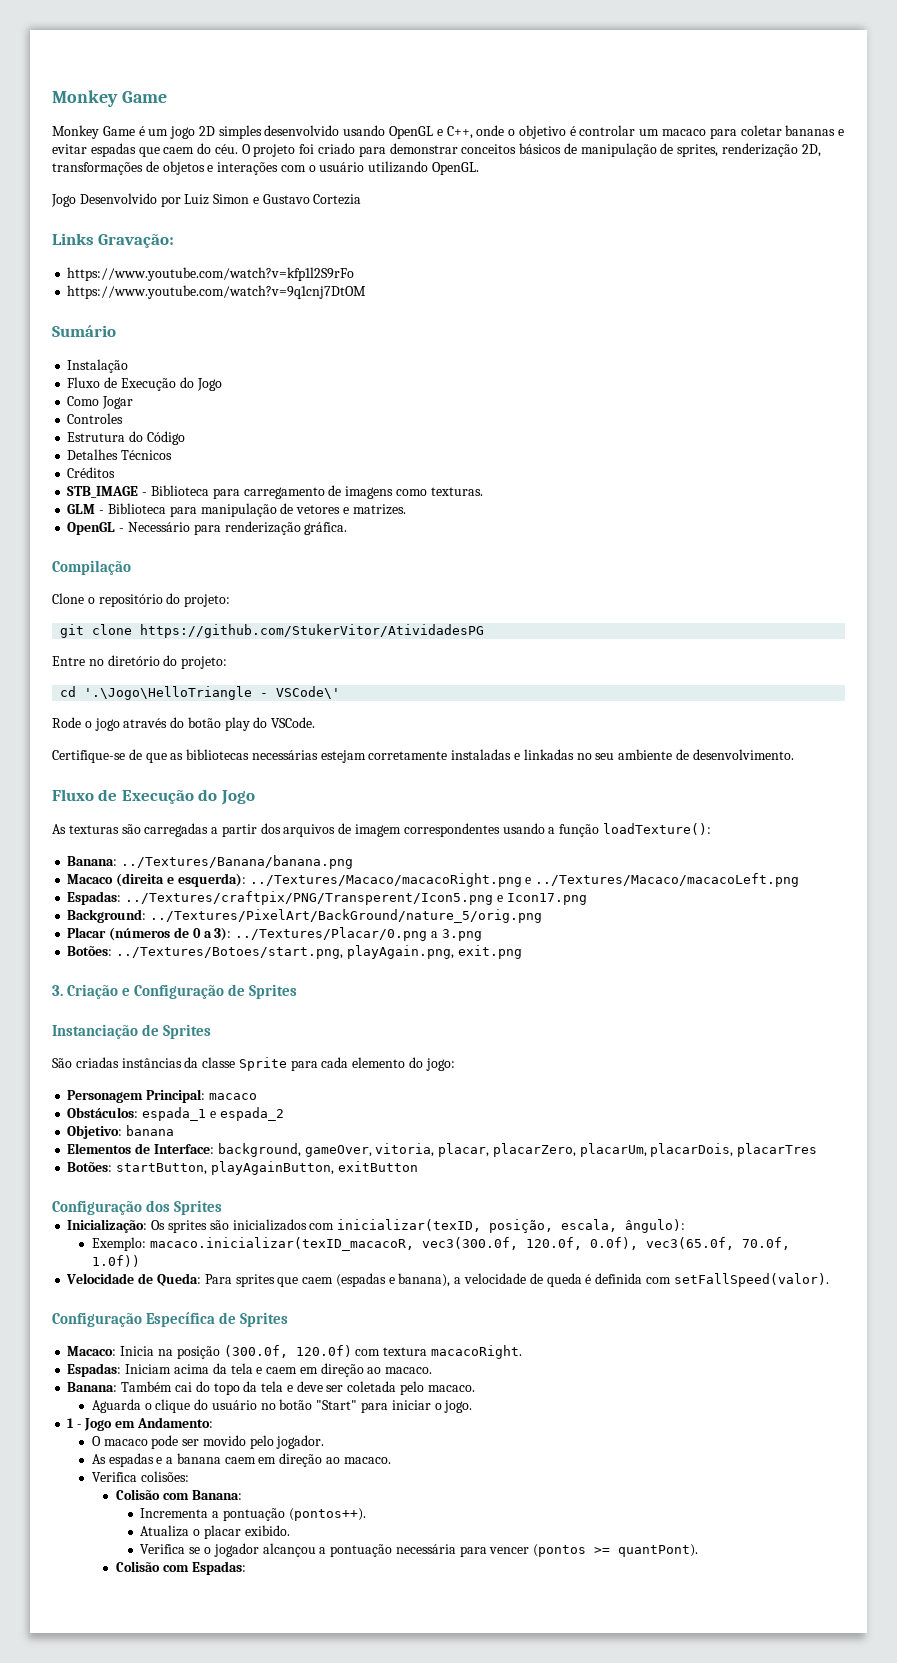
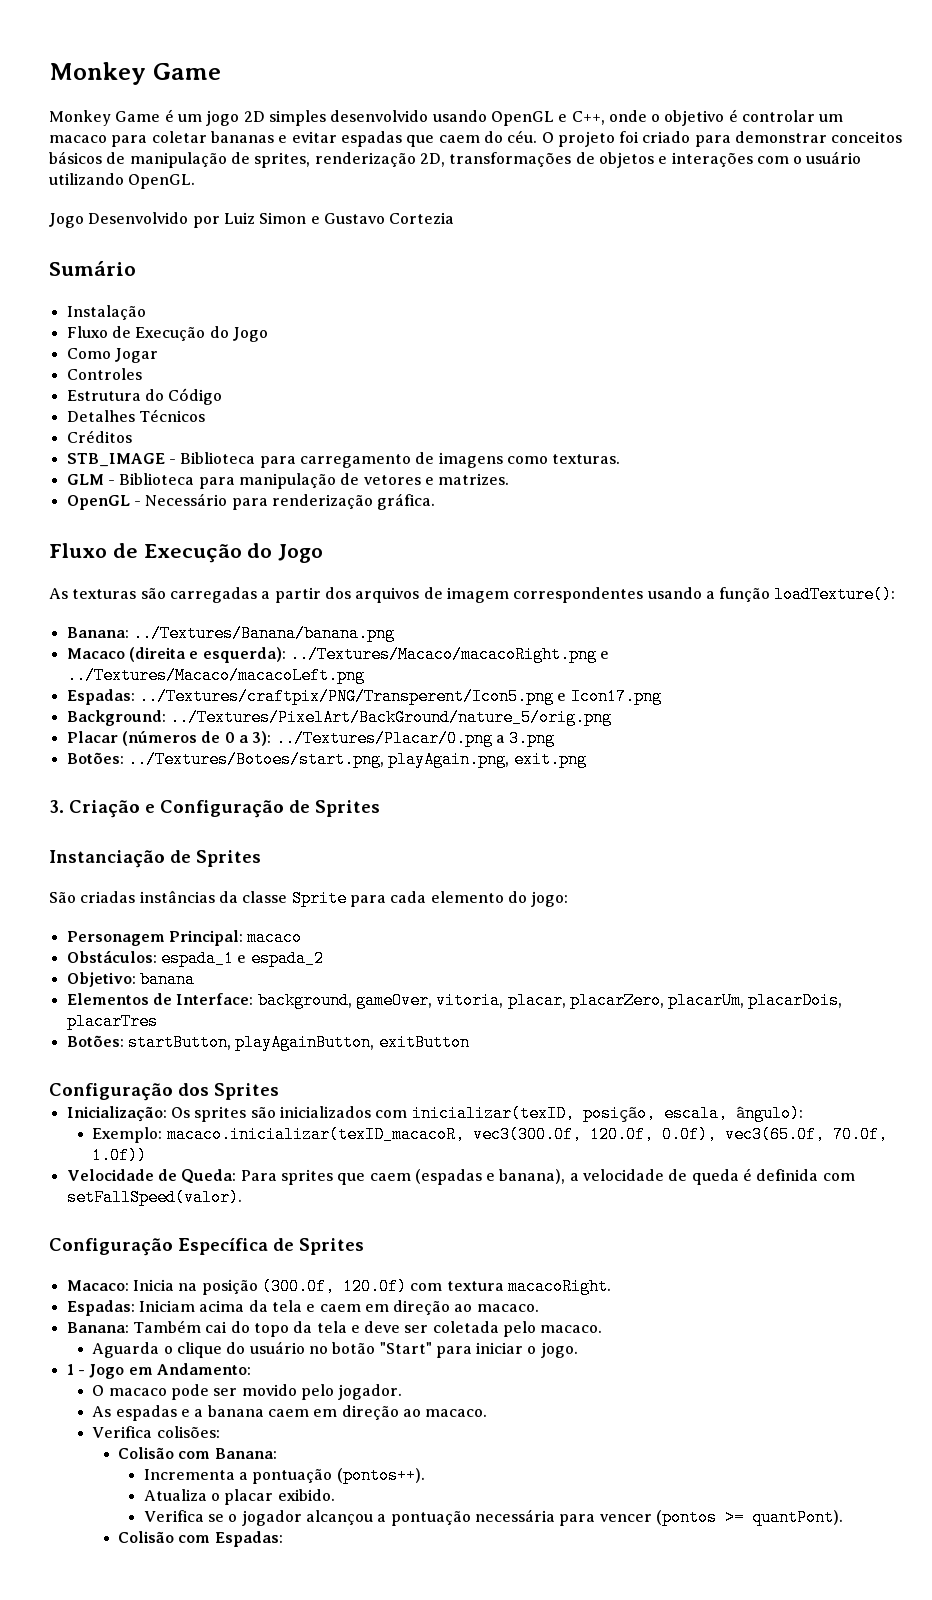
- Links Gravação:
- https://www.youtube.com/watch?v=kfp1l2S9rFo
- https://www.youtube.com/watch?v=9q1cnj7DtOM
- Compilação
- Clone o repositório do projeto:
- git clone https://github.com/StukerVitor/AtividadesPG
- Entre no diretório do projeto:
- cd '.\Jogo\HelloTriangle - VSCode\'
- Rode o jogo através do botão play do VSCode.
- Certifique-se de que as bibliotecas necessárias estejam corretamente instaladas e linkadas no seu ambiente de desenvolvimento.

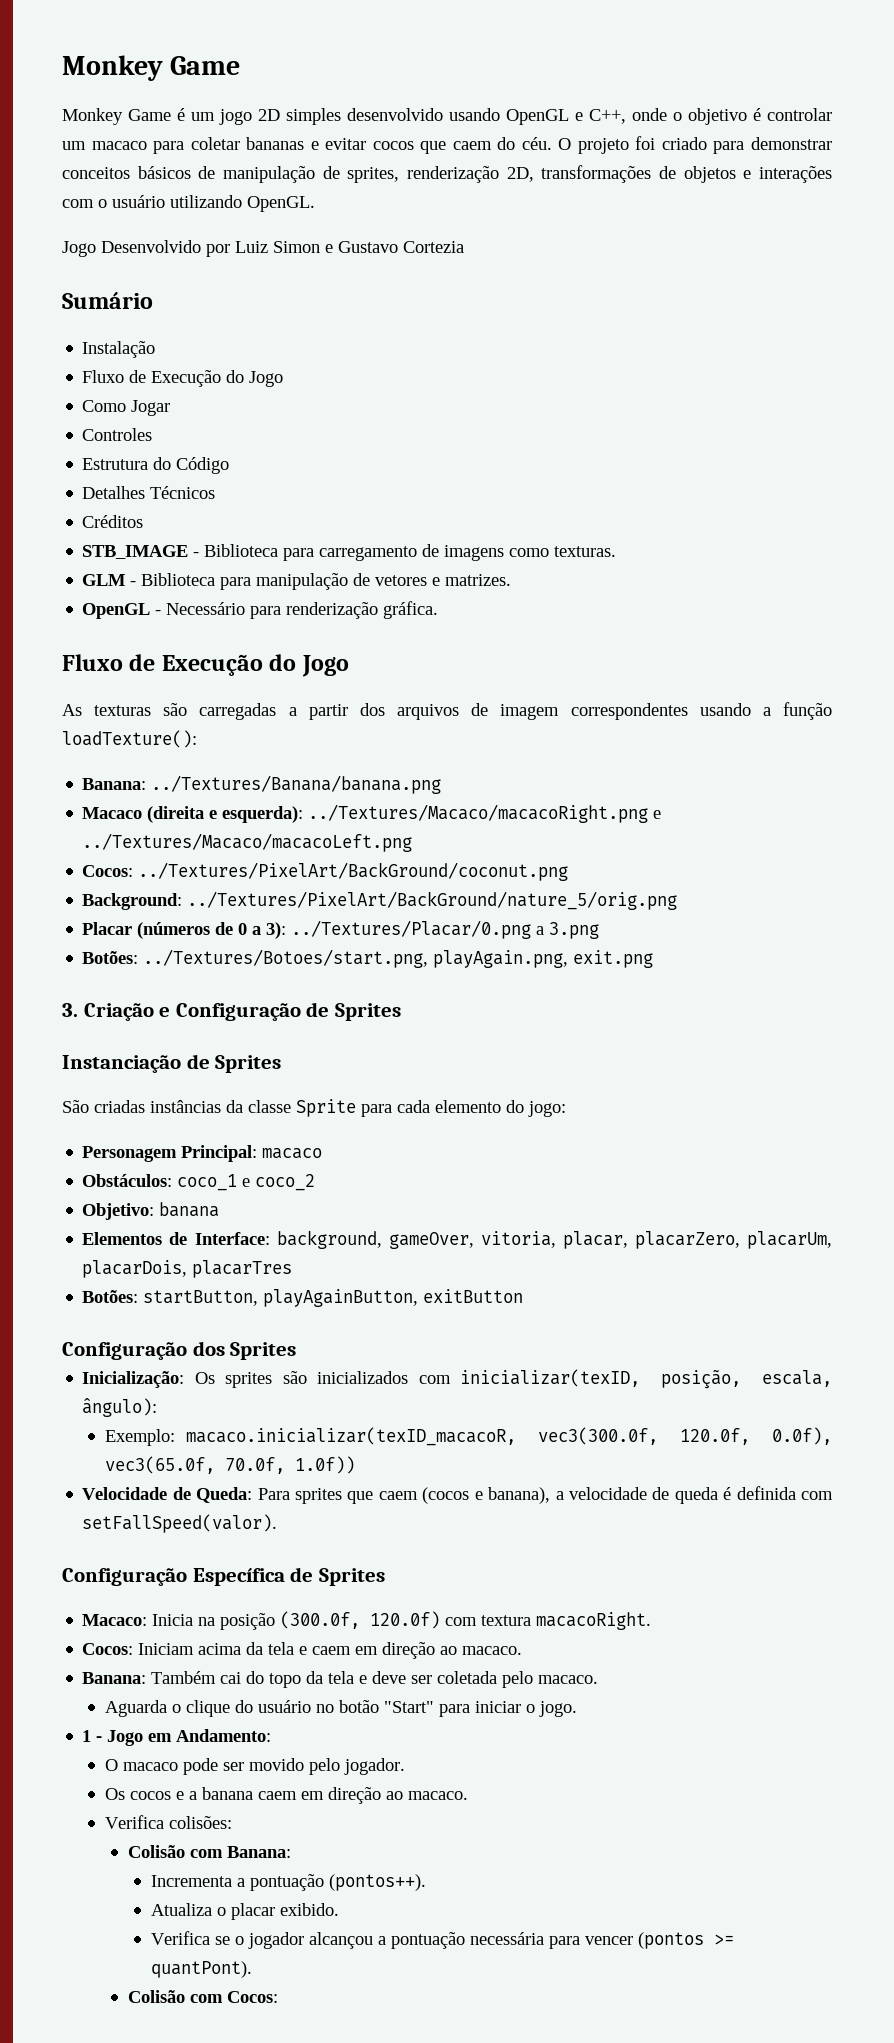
- Monkey Game é um jogo 2D simples desenvolvido usando OpenGL e C++, onde o objetivo é controlar um macaco para coletar bananas e evitar espadas que caem do céu.
+ Monkey Game é um jogo 2D simples desenvolvido usando OpenGL e C++, onde o objetivo é controlar um macaco para coletar bananas e evitar cocos que caem do céu.
- Espadas: ../Textures/craftpix/PNG/Transperent/Icon5.png e Icon17.png
+ Cocos: ../Textures/PixelArt/BackGround/coconut.png
- Obstáculos: espada_1 e espada_2
+ Obstáculos: coco_1 e coco_2
- Velocidade de Queda: Para sprites que caem (espadas e banana), a velocidade de queda é definida com setFallSpeed(valor).
+ Velocidade de Queda: Para sprites que caem (cocos e banana), a velocidade de queda é definida com setFallSpeed(valor).
- Espadas: Iniciam acima da tela e caem em direção ao macaco.
+ Cocos: Iniciam acima da tela e caem em direção ao macaco.
- As espadas e a banana caem em direção ao macaco.
+ Os cocos e a banana caem em direção ao macaco.
- Colisão com Espadas:
+ Colisão com Cocos:

